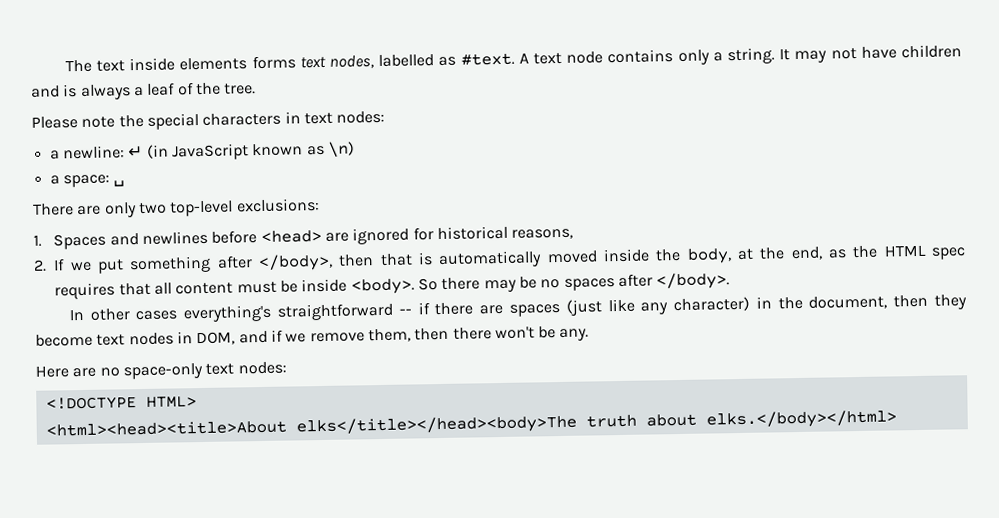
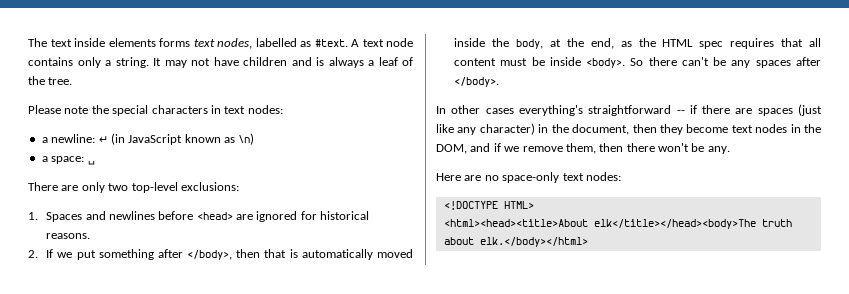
- 1. Spaces and newlines before <head> are ignored for historical reasons,
+ 1. Spaces and newlines before <head> are ignored for historical reasons.
- So there may be no spaces after </body>.
+ So there can't be any spaces after </body>.
- In other cases everything's straightforward -- if there are spaces (just like any character) in the document, then they become text nodes in DOM, and if we remove them, then there won't be any.
+ In other cases everything's straightforward -- if there are spaces (just like any character) in the document, then they become text nodes in the DOM, and if we remove them, then there won't be any.
- <html><head><title>About elks</title></head><body>The truth about elks.</body></html>
+ <html><head><title>About elk</title></head><body>The truth about elk.</body></html>

